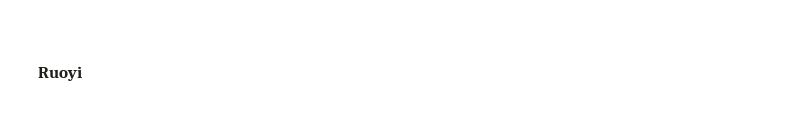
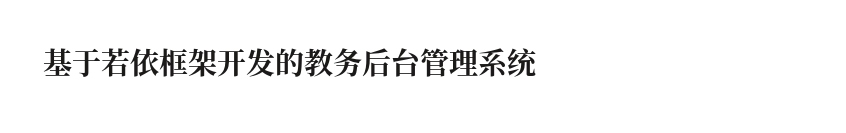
- Ruoyi
+ 基于若依框架开发的教务后台管理系统

